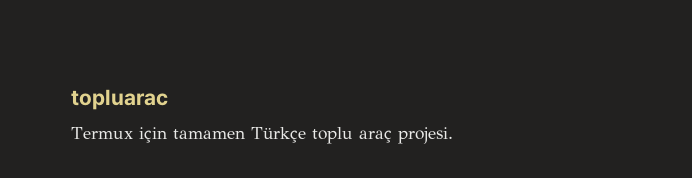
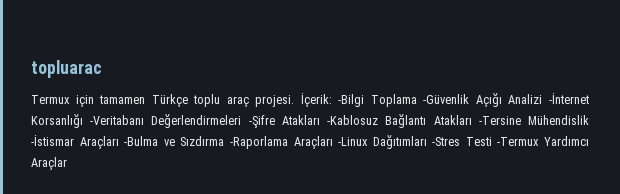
+ İçerik: -Bilgi Toplama -Güvenlik Açığı Analizi -İnternet Korsanlığı -Veritabanı Değerlendirmeleri -Şifre Atakları -Kablosuz Bağlantı Atakları -Tersine Mühendislik -İstismar Araçları -Bulma ve Sızdırma -Raporlama Araçları -Linux Dağıtımları -Stres Testi -Termux Yardımcı Araçlar

